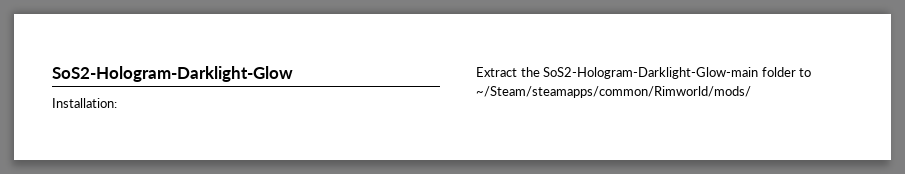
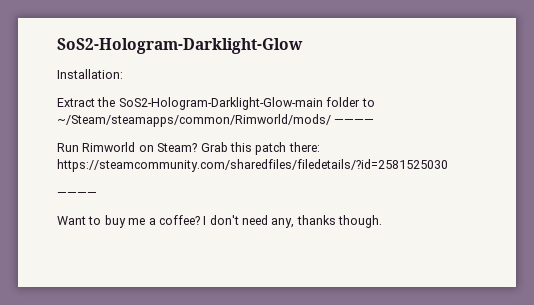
- Extract the SoS2-Hologram-Darklight-Glow-main folder to ~/Steam/steamapps/common/Rimworld/mods/
+ Extract the SoS2-Hologram-Darklight-Glow-main folder to ~/Steam/steamapps/common/Rimworld/mods/ ————
+ Run Rimworld on Steam? Grab this patch there: https://steamcommunity.com/sharedfiles/filedetails/?id=2581525030
+ ————
+ Want to buy me a coffee? I don't need any, thanks though.

